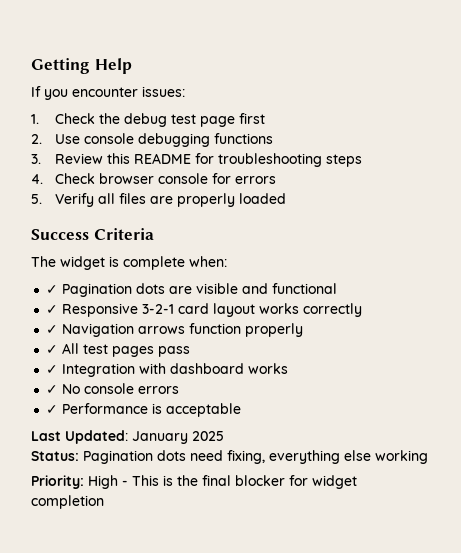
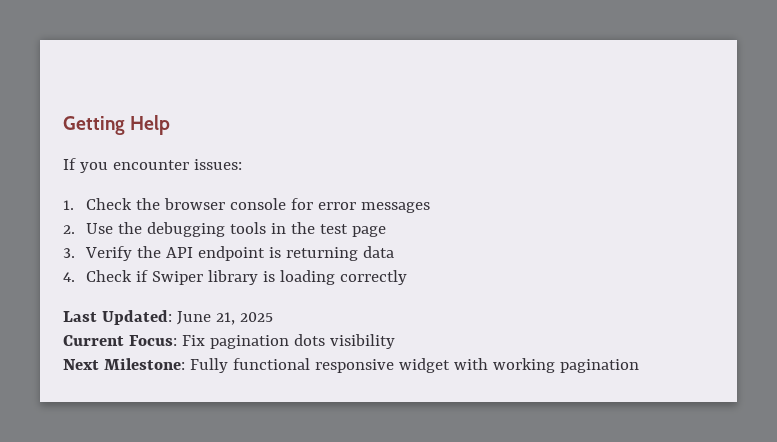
- 1. Check the debug test page first
- 2. Use console debugging functions
- 3. Review this README for troubleshooting steps
- 4. Check browser console for errors
- 5. Verify all files are properly loaded
- Success Criteria
- The widget is complete when:
- ✓ Pagination dots are visible and functional
- ✓ Responsive 3-2-1 card layout works correctly
- ✓ Navigation arrows function properly
- ✓ All test pages pass
- ✓ Integration with dashboard works
- ✓ No console errors
- ✓ Performance is acceptable
+ 1. Check the browser console for error messages
+ 2. Use the debugging tools in the test page
+ 3. Verify the API endpoint is returning data
+ 4. Check if Swiper library is loading correctly
- Last Updated: January 2025
+ Last Updated: June 21, 2025
- Status: Pagination dots need fixing, everything else working
- Priority: High - This is the final blocker for widget completion
+ Current Focus: Fix pagination dots visibility
+ Next Milestone: Fully functional responsive widget with working pagination

